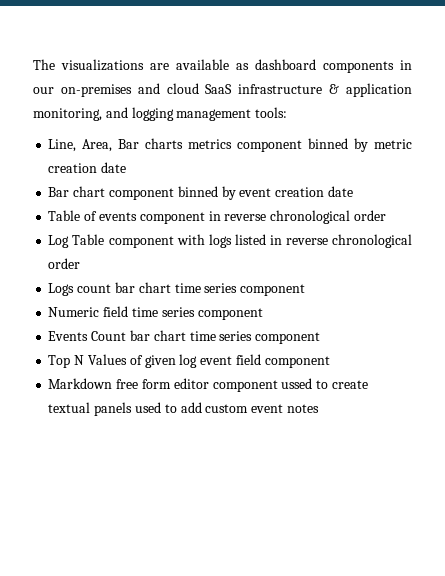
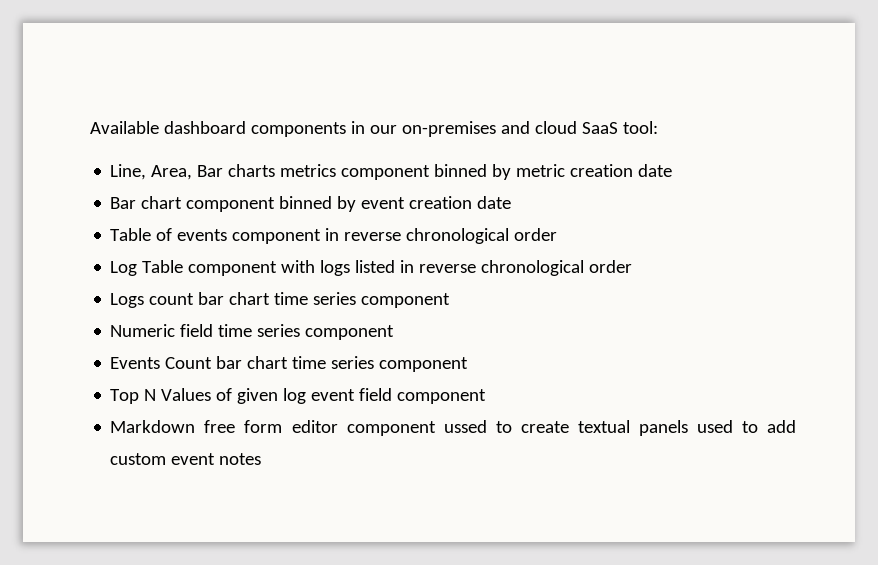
- The visualizations are available as dashboard components in our on-premises and cloud SaaS infrastructure & application monitoring, and logging management tools:
+ Available dashboard components in our on-premises and cloud SaaS tool:

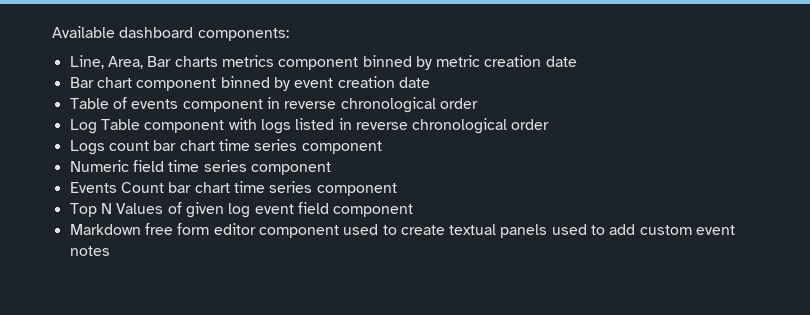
- Available dashboard components in our on-premises and cloud SaaS tool:
+ Available dashboard components:
- Markdown free form editor component ussed to create textual panels used to add custom event notes
+ Markdown free form editor component used to create textual panels used to add custom event notes

